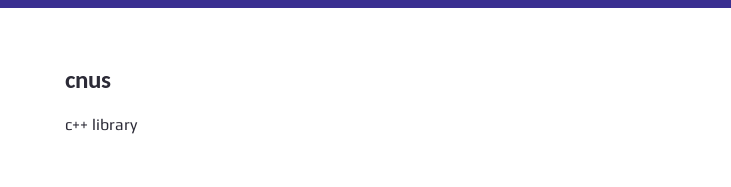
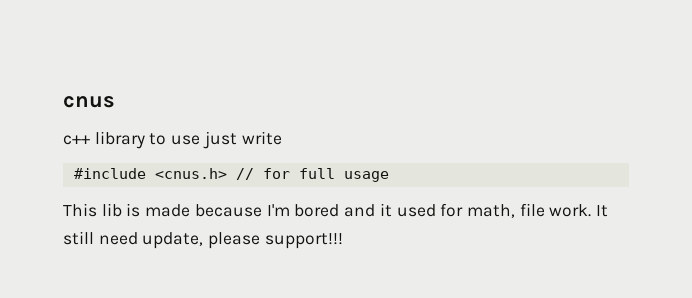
- c++ library
+ c++ library to use just write
+ #include <cnus.h> // for full usage
+ This lib is made because I'm bored and it used for math, file work. It still need update, please support!!!

